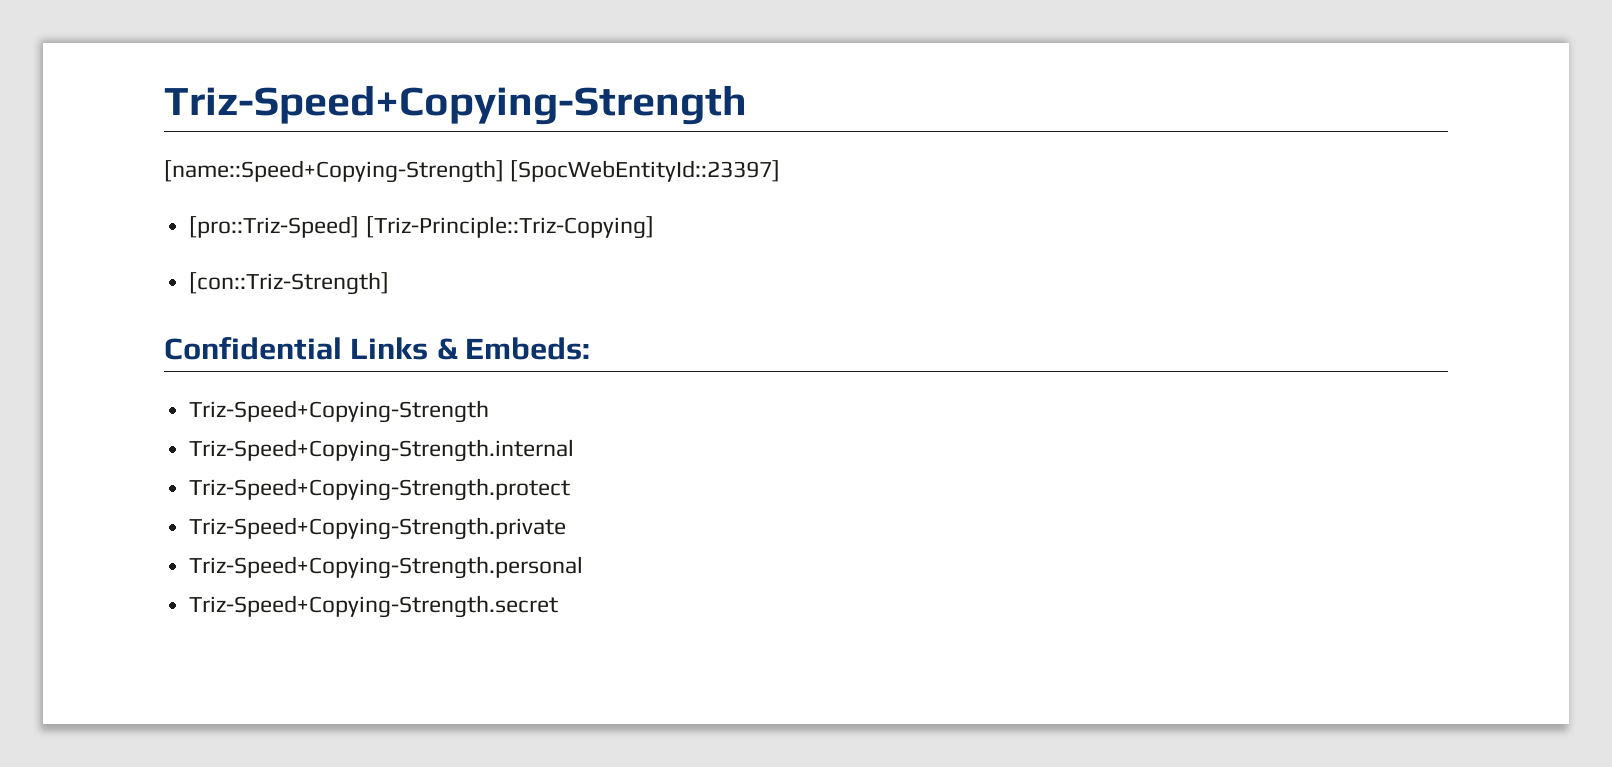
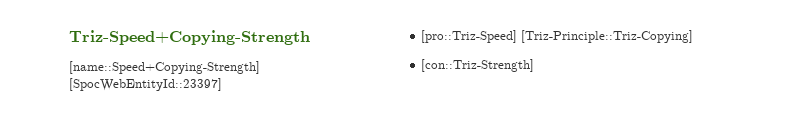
- Confidential Links & Embeds:
- Triz-Speed+Copying-Strength
- Triz-Speed+Copying-Strength.internal
- Triz-Speed+Copying-Strength.protect
- Triz-Speed+Copying-Strength.private
- Triz-Speed+Copying-Strength.personal
- Triz-Speed+Copying-Strength.secret

